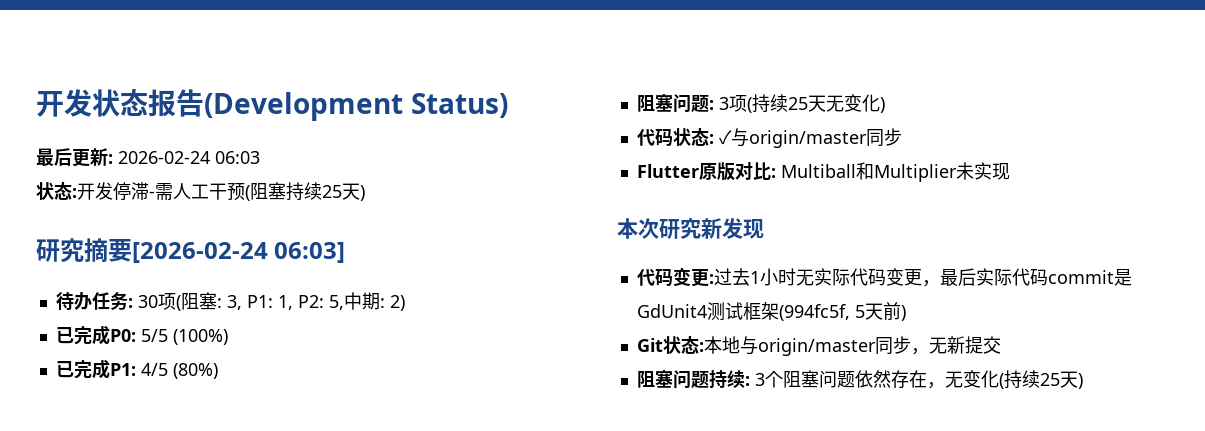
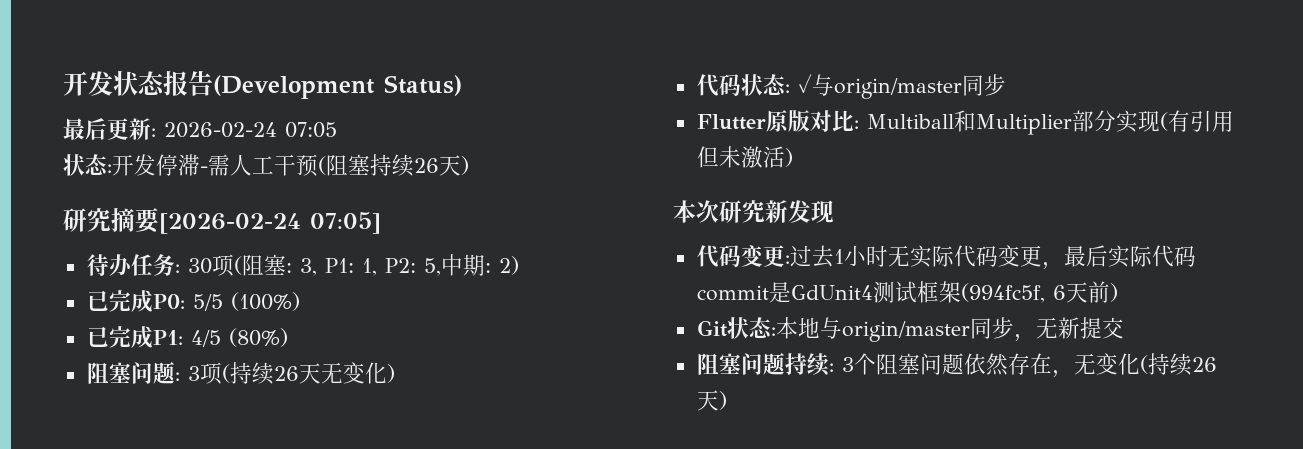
- 最后更新: 2026-02-24 06:03
+ 最后更新: 2026-02-24 07:05
- 状态:开发停滞-需人工干预(阻塞持续25天)
+ 状态:开发停滞-需人工干预(阻塞持续26天)
- 研究摘要[2026-02-24 06:03]
+ 研究摘要[2026-02-24 07:05]
- 阻塞问题: 3项(持续25天无变化)
+ 阻塞问题: 3项(持续26天无变化)
- Flutter原版对比: Multiball和Multiplier未实现
+ Flutter原版对比: Multiball和Multiplier部分实现(有引用但未激活)
- 代码变更:过去1小时无实际代码变更，最后实际代码commit是GdUnit4测试框架(994fc5f, 5天前)
+ 代码变更:过去1小时无实际代码变更，最后实际代码commit是GdUnit4测试框架(994fc5f, 6天前)
- 阻塞问题持续: 3个阻塞问题依然存在，无变化(持续25天)
+ 阻塞问题持续: 3个阻塞问题依然存在，无变化(持续26天)

